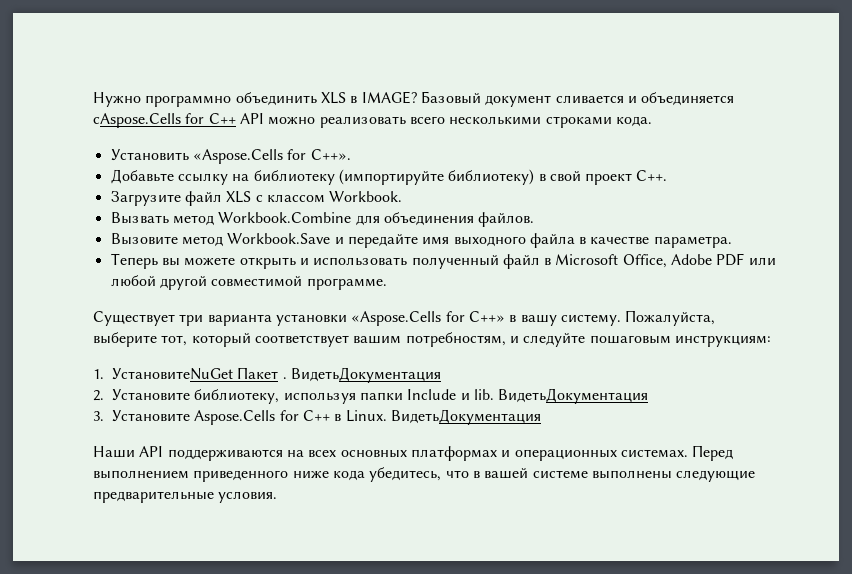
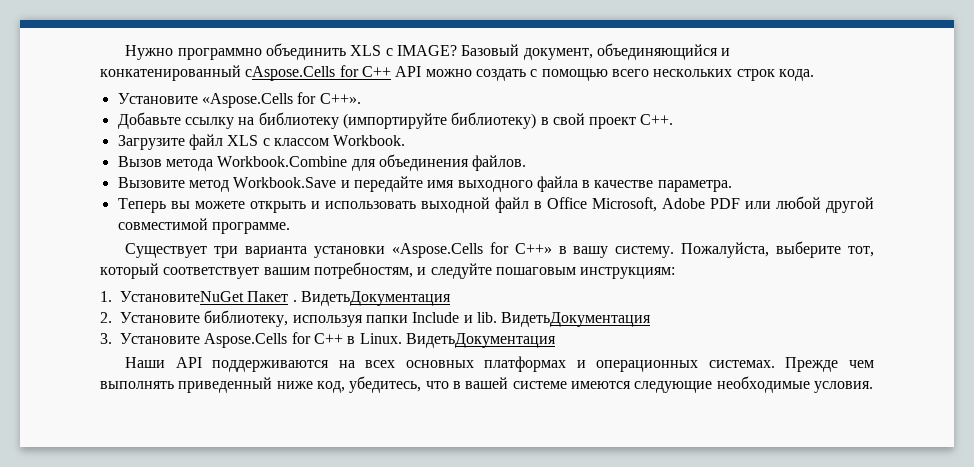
- Нужно программно объединить XLS в IMAGE?
+ Нужно программно объединить XLS с IMAGE?
- Базовый документ сливается и объединяется сAspose.Cells for C++ API можно реализовать всего несколькими строками кода.
+ Базовый документ, объединяющийся и конкатенированный сAspose.Cells for C++ API можно создать с помощью всего нескольких строк кода.
- Установить «Aspose.Cells for C++».
+ Установите «Aspose.Cells for C++».
- Вызвать метод Workbook.Combine для объединения файлов.
+ Вызов метода Workbook.Combine для объединения файлов.
- Теперь вы можете открыть и использовать полученный файл в Microsoft Office, Adobe PDF или любой другой совместимой программе.
+ Теперь вы можете открыть и использовать выходной файл в Office Microsoft, Adobe PDF или любой другой совместимой программе.
- Перед выполнением приведенного ниже кода убедитесь, что в вашей системе выполнены следующие предварительные условия.
+ Прежде чем выполнять приведенный ниже код, убедитесь, что в вашей системе имеются следующие необходимые условия.

